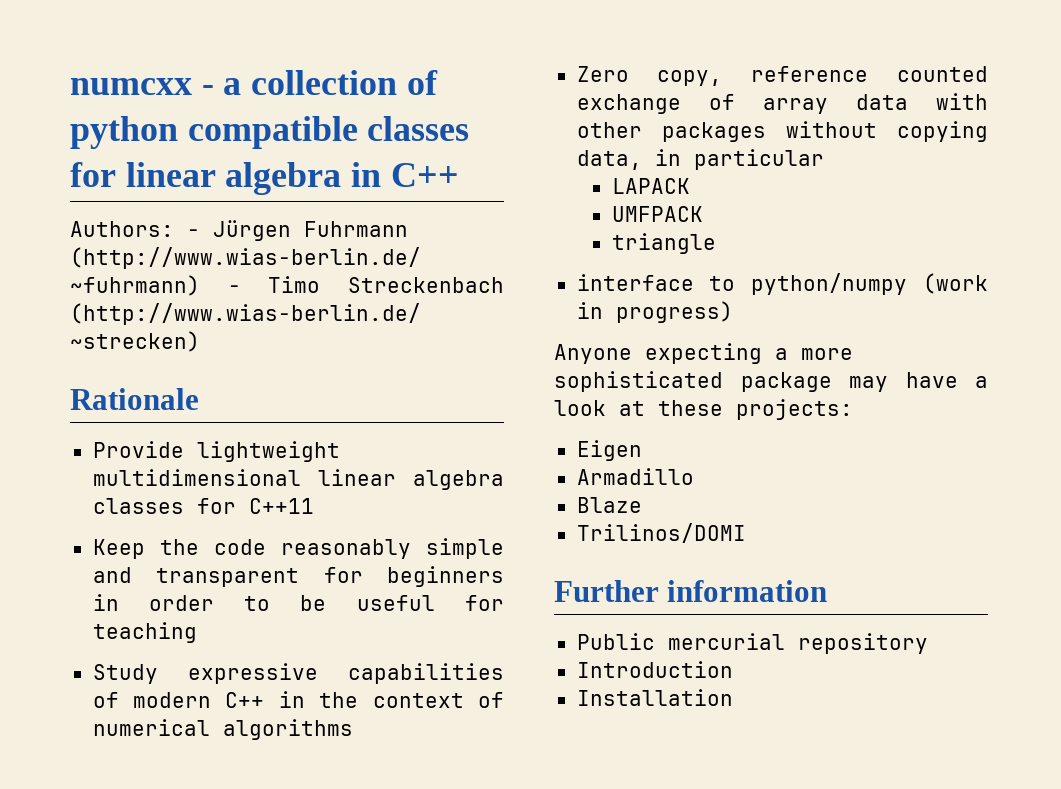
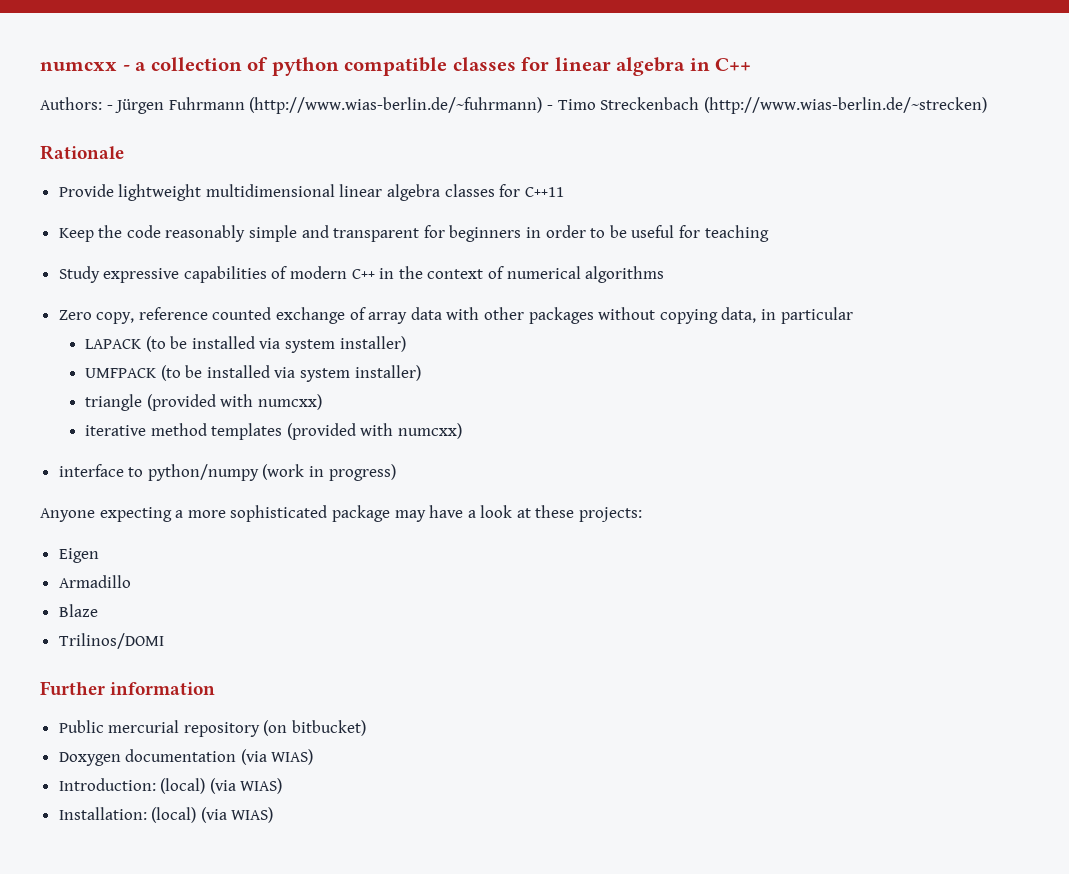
- LAPACK
- UMFPACK
- triangle
+ LAPACK (to be installed via system installer)
+ UMFPACK (to be installed via system installer)
+ triangle (provided with numcxx)
+ iterative method templates (provided with numcxx)
- Public mercurial repository
- Introduction
- Installation
+ Public mercurial repository (on bitbucket)
+ Doxygen documentation (via WIAS)
+ Introduction: (local) (via WIAS)
+ Installation: (local) (via WIAS)

